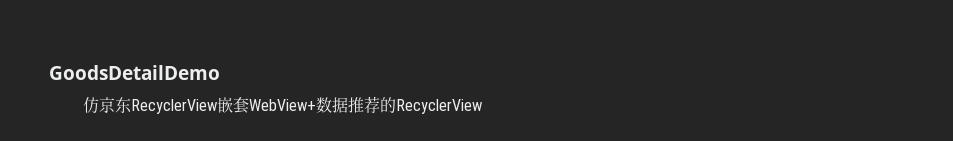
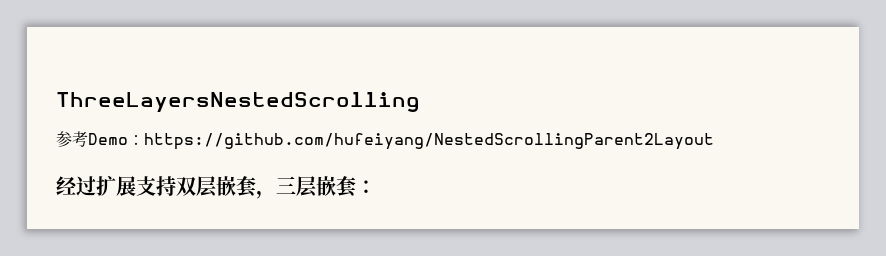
- GoodsDetailDemo
- 仿京东RecyclerView嵌套WebView+数据推荐的RecyclerView
+ ThreeLayersNestedScrolling
+ 参考Demo：https://github.com/hufeiyang/NestedScrollingParent2Layout
+ 经过扩展支持双层嵌套，三层嵌套：

